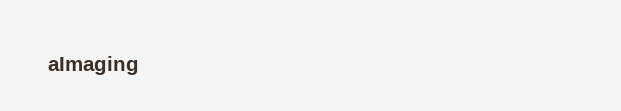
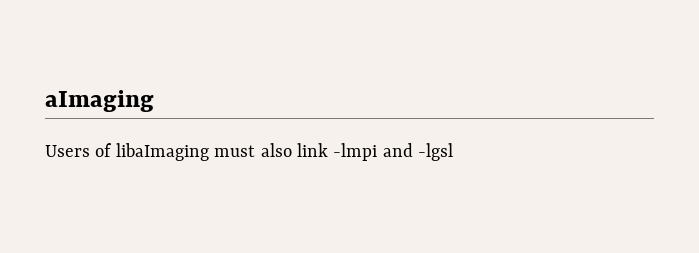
+ Users of libaImaging must also link -lmpi and -lgsl

